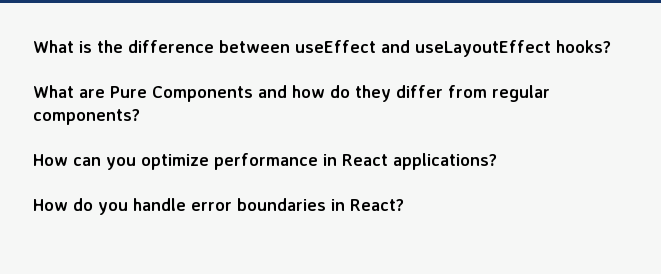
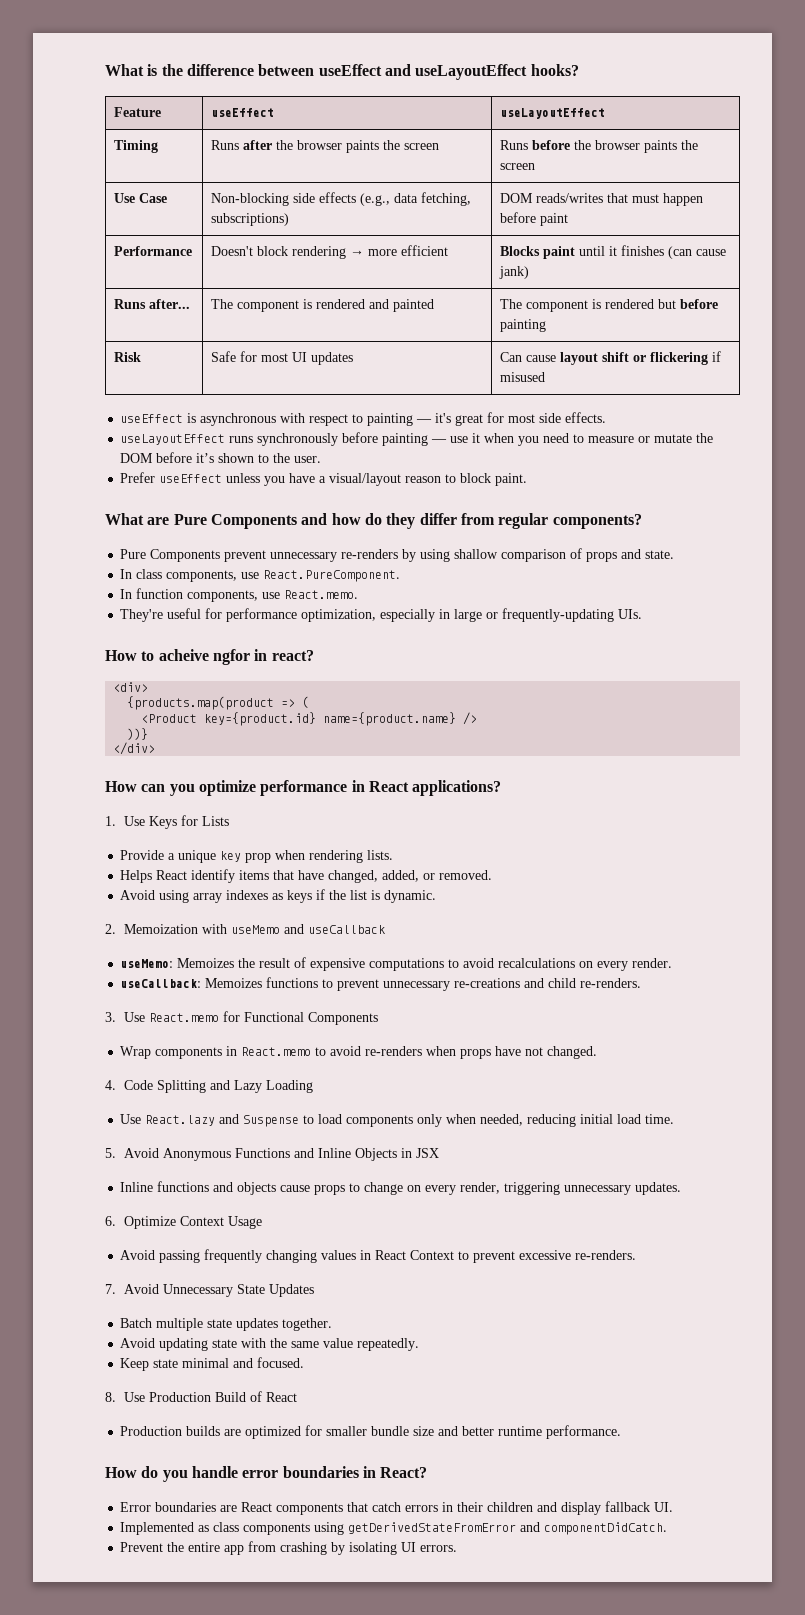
+ Feature | useEffect | useLayoutEffect
+ Timing | Runs after the browser paints the screen | Runs before the browser paints the screen
+ Use Case | Non-blocking side effects (e.g., data fetching, subscriptions) | DOM reads/writes that must happen before paint
+ Performance | Doesn't block rendering → more efficient | Blocks paint until it finishes (can cause jank)
+ Runs after... | The component is rendered and painted | The component is rendered but before painting
+ Risk | Safe for most UI updates | Can cause layout shift or flickering if misused
+ useEffect is asynchronous with respect to painting — it's great for most side effects.
+ useLayoutEffect runs synchronously before painting — use it when you need to measure or mutate the DOM before it’s shown to the user.
+ Prefer useEffect unless you have a visual/layout reason to block paint.
+ Pure Components prevent unnecessary re-renders by using shallow comparison of props and state.
+ In class components, use React.PureComponent.
+ In function components, use React.memo.
+ They're useful for performance optimization, especially in large or frequently-updating UIs.
+ How to acheive ngfor in react?
+ <div>
+ {products.map(product => (
+ <Product key={product.id} name={product.name} />
+ ))}
+ </div>
+ 1. Use Keys for Lists
+ Provide a unique key prop when rendering lists.
+ Helps React identify items that have changed, added, or removed.
+ Avoid using array indexes as keys if the list is dynamic.
+ 2. Memoization with useMemo and useCallback
+ useMemo: Memoizes the result of expensive computations to avoid recalculations on every render.
+ useCallback: Memoizes functions to prevent unnecessary re-creations and child re-renders.
+ 3. Use React.memo for Functional Components
+ Wrap components in React.memo to avoid re-renders when props have not changed.
+ 4. Code Splitting and Lazy Loading
+ Use React.lazy and Suspense to load components only when needed, reducing initial load time.
+ 5. Avoid Anonymous Functions and Inline Objects in JSX
+ Inline functions and objects cause props to change on every render, triggering unnecessary updates.
+ 6. Optimize Context Usage
+ Avoid passing frequently changing values in React Context to prevent excessive re-renders.
+ 7. Avoid Unnecessary State Updates
+ Batch multiple state updates together.
+ Avoid updating state with the same value repeatedly.
+ Keep state minimal and focused.
+ 8. Use Production Build of React
+ Production builds are optimized for smaller bundle size and better runtime performance.
+ Error boundaries are React components that catch errors in their children and display fallback UI.
+ Implemented as class components using getDerivedStateFromError and componentDidCatch.
+ Prevent the entire app from crashing by isolating UI errors.

